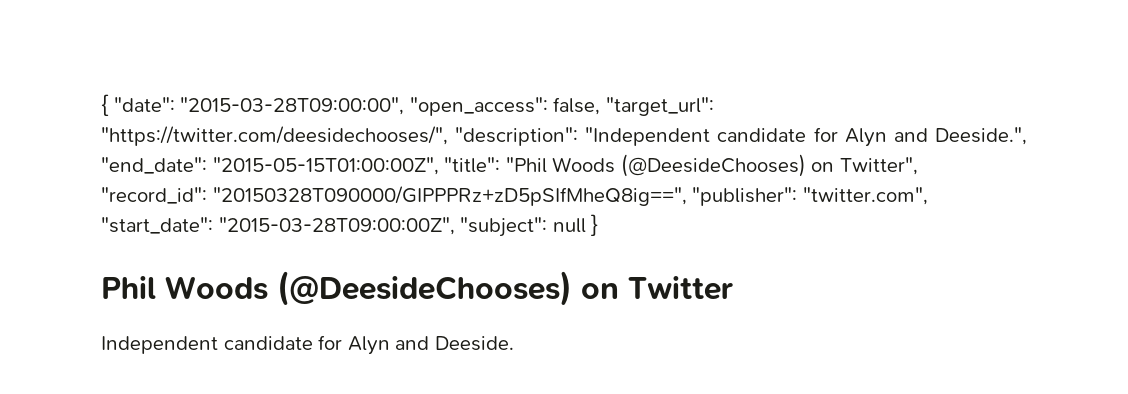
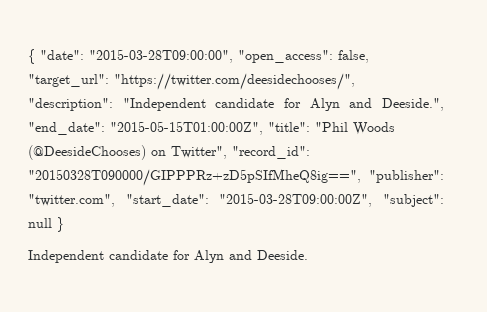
- Phil Woods (@DeesideChooses) on Twitter

